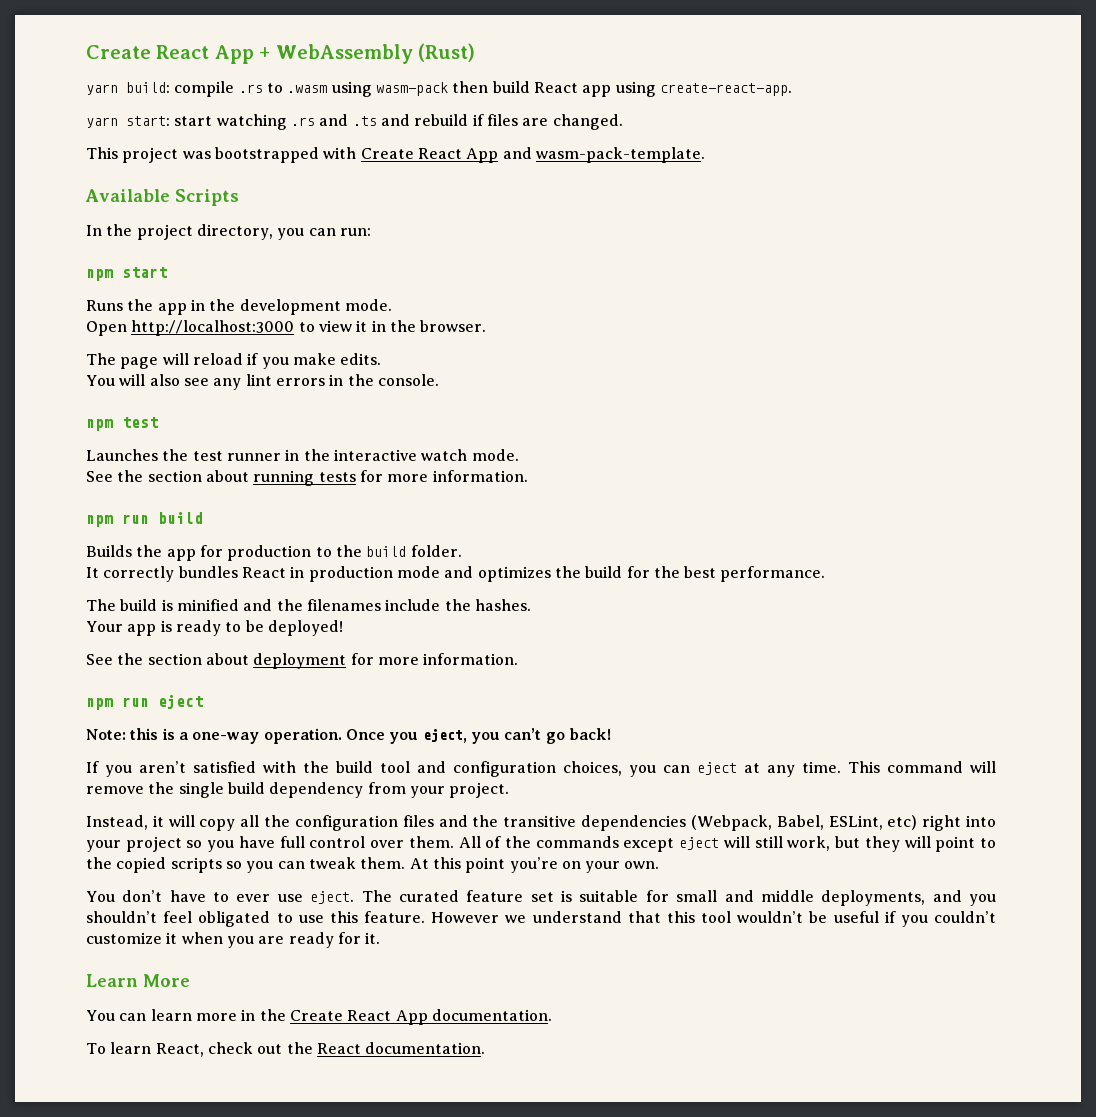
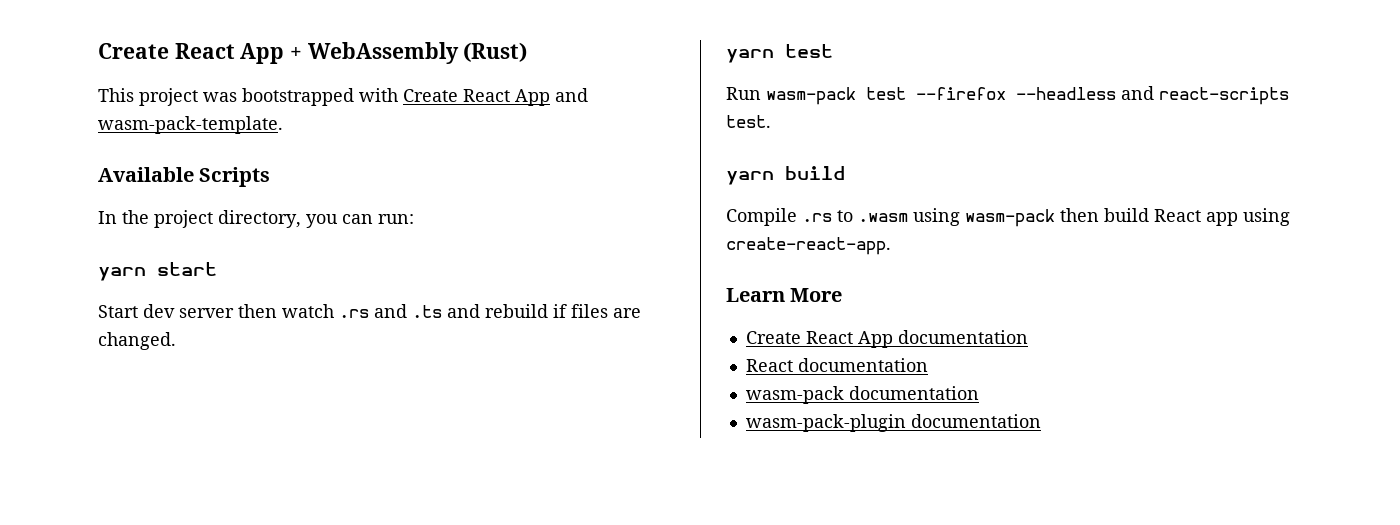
- yarn build: compile .rs to .wasm using wasm-pack then build React app using create-react-app.
- yarn start: start watching .rs and .ts and rebuild if files are changed.
- npm start
+ yarn start
- Runs the app in the development mode.
- Open http://localhost:3000 to view it in the browser.
- The page will reload if you make edits.
- You will also see any lint errors in the console.
- npm test
- Launches the test runner in the interactive watch mode.
- See the section about running tests for more information.
- npm run build
- Builds the app for production to the build folder.
- It correctly bundles React in production mode and optimizes the build for the best performance.
- The build is minified and the filenames include the hashes.
- Your app is ready to be deployed!
- See the section about deployment for more information.
- npm run eject
- Note: this is a one-way operation. Once you eject, you can’t go back!
- If you aren’t satisfied with the build tool and configuration choices, you can eject at any time. This command will remove the single build dependency from your project.
- Instead, it will copy all the configuration files and the transitive dependencies (Webpack, Babel, ESLint, etc) right into your project so you have full control over them. All of the commands except eject will still work, but they will point to the copied scripts so you can tweak them. At this point you’re on your own.
- You don’t have to ever use eject. The curated feature set is suitable for small and middle deployments, and you shouldn’t feel obligated to use this feature. However we understand that this tool wouldn’t be useful if you couldn’t customize it when you are ready for it.
+ Start dev server then watch .rs and .ts and rebuild if files are changed.
+ yarn test
+ Run wasm-pack test --firefox --headless and react-scripts test.
+ yarn build
+ Compile .rs to .wasm using wasm-pack then build React app using create-react-app.
  Learn More
- You can learn more in the Create React App documentation.
- To learn React, check out the React documentation.
+ Create React App documentation
+ React documentation
+ wasm-pack documentation
+ wasm-pack-plugin documentation

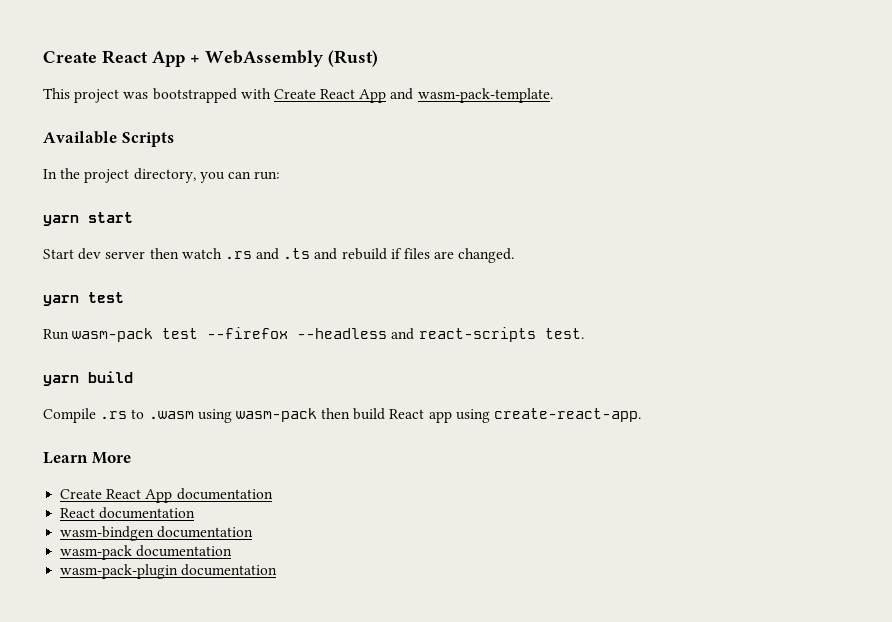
+ wasm-bindgen documentation

